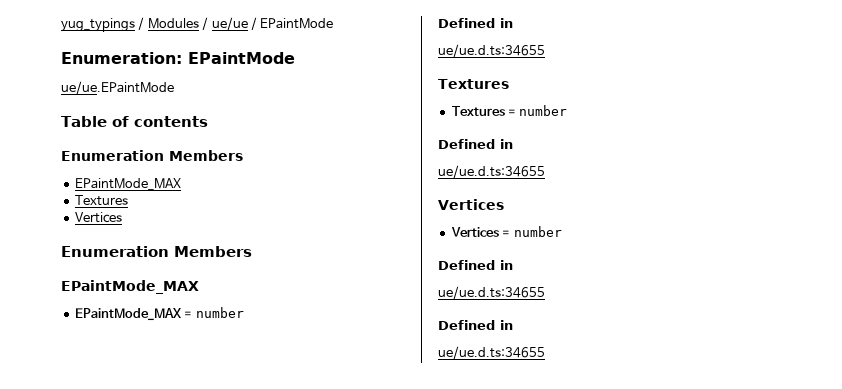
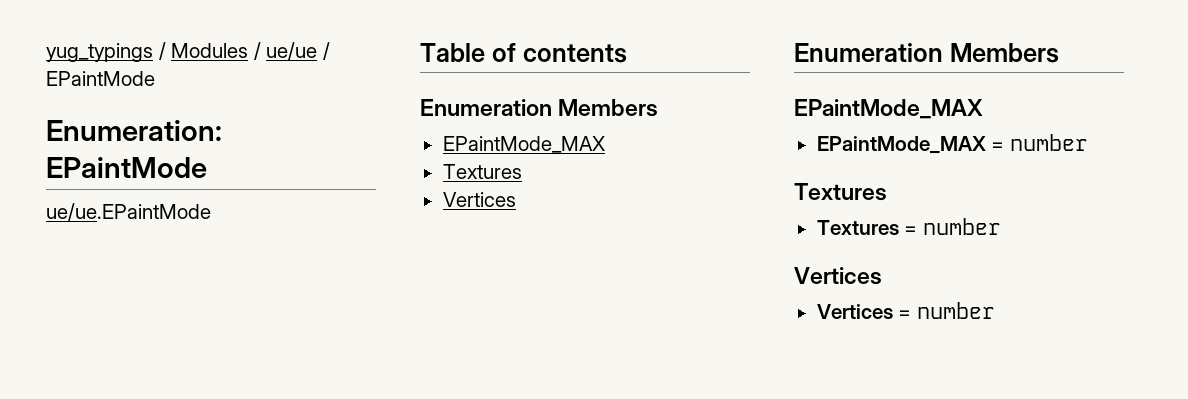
  EPaintMode_MAX = number
- Defined in
- ue/ue.d.ts:34655
  Textures = number
- Defined in
- ue/ue.d.ts:34655
  Vertices = number
- Defined in
- ue/ue.d.ts:34655
- Defined in
- ue/ue.d.ts:34655

